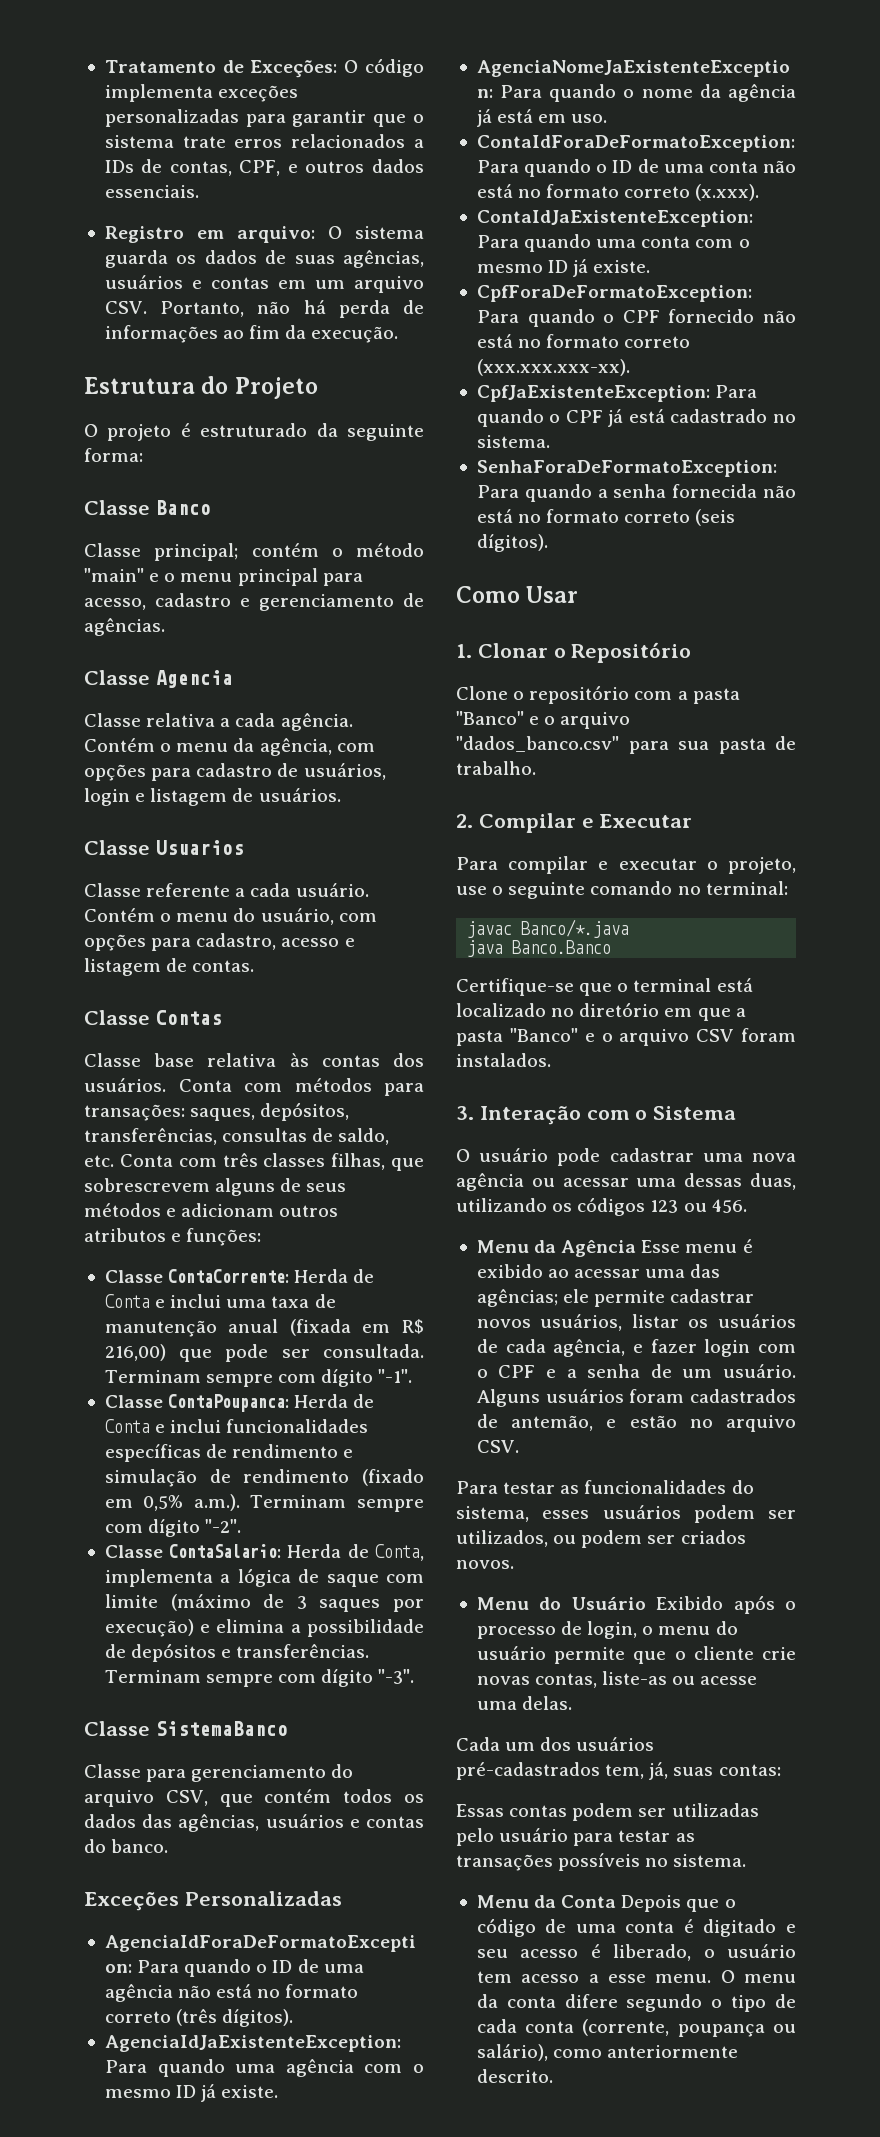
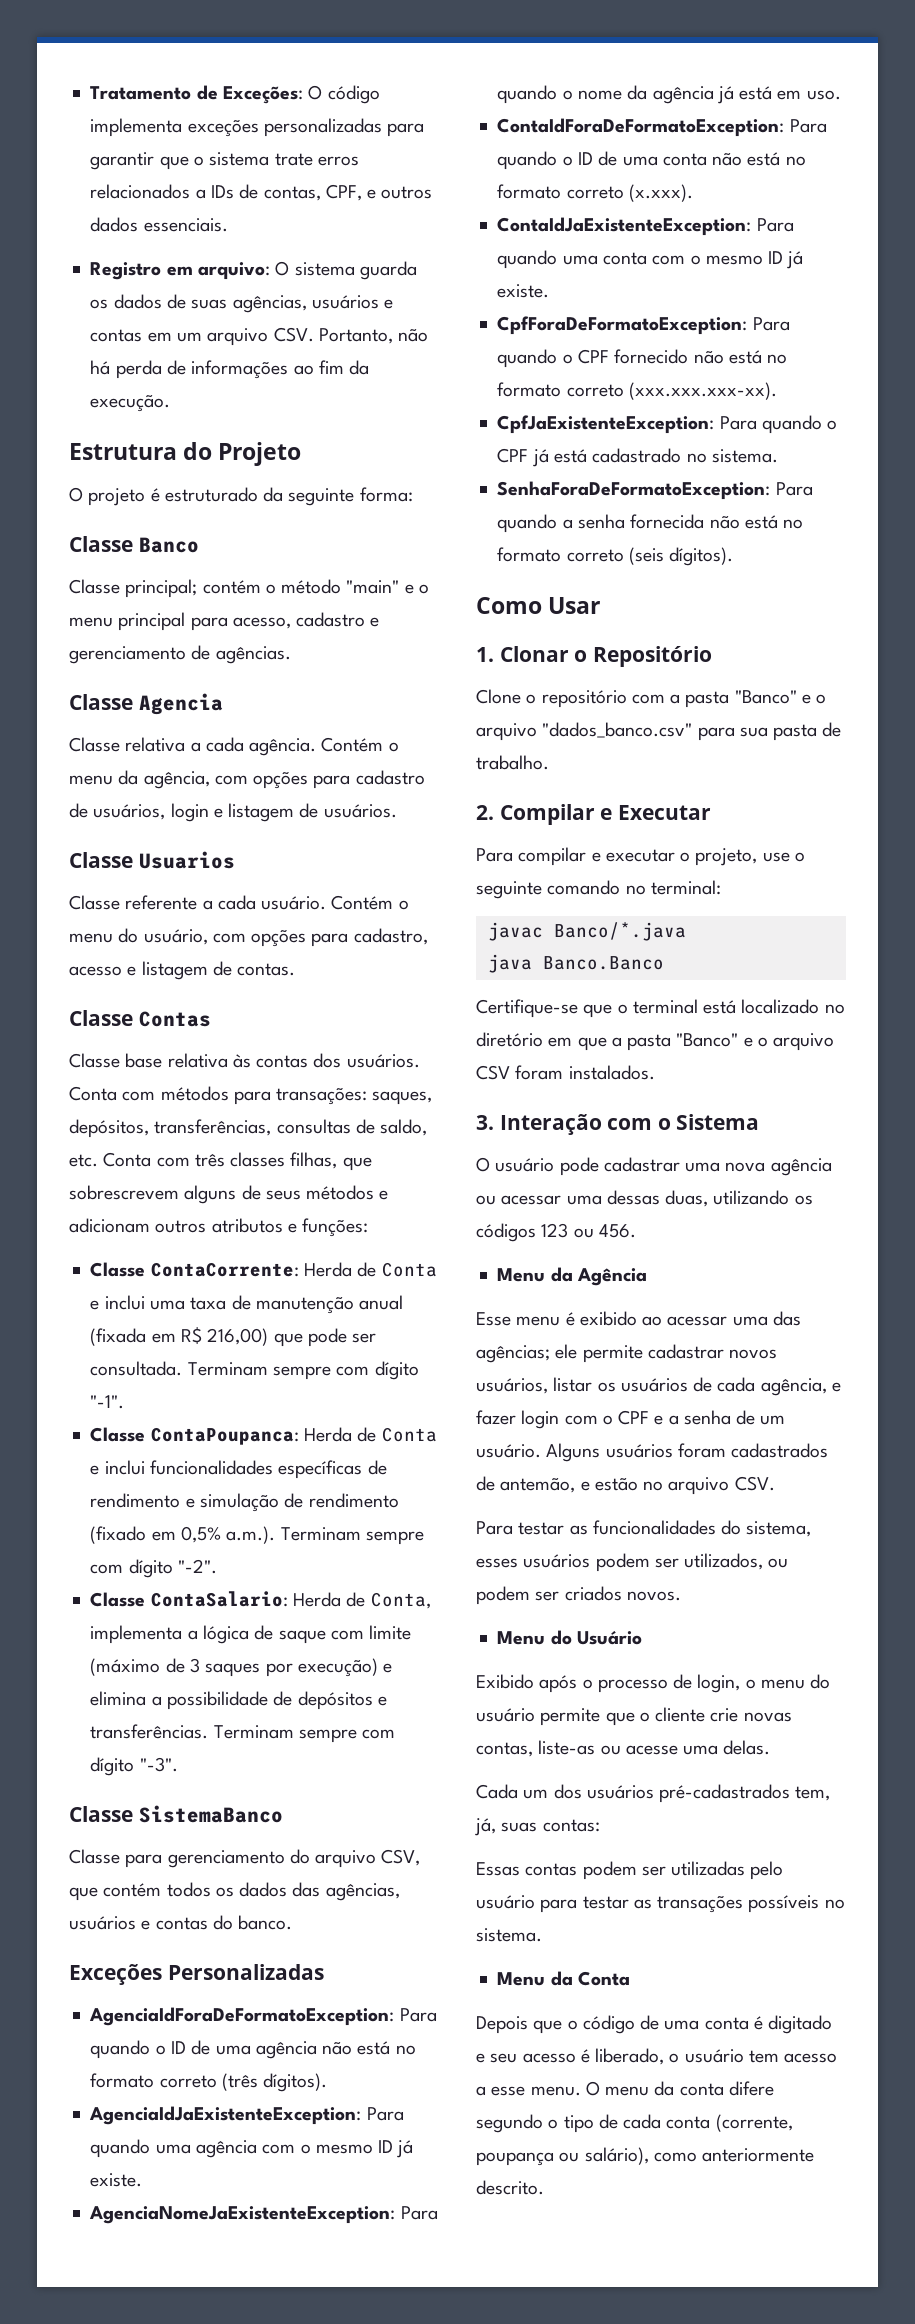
- Menu da Agência Esse menu é exibido ao acessar uma das agências; ele permite cadastrar novos usuários, listar os usuários de cada agência, e fazer login com o CPF e a senha de um usuário.
+ Menu da Agência
+ Esse menu é exibido ao acessar uma das agências; ele permite cadastrar novos usuários, listar os usuários de cada agência, e fazer login com o CPF e a senha de um usuário.
- Menu do Usuário Exibido após o processo de login, o menu do usuário permite que o cliente crie novas contas, liste-as ou acesse uma delas.
+ Menu do Usuário
+ Exibido após o processo de login, o menu do usuário permite que o cliente crie novas contas, liste-as ou acesse uma delas.
- Menu da Conta Depois que o código de uma conta é digitado e seu acesso é liberado, o usuário tem acesso a esse menu.
+ Menu da Conta
+ Depois que o código de uma conta é digitado e seu acesso é liberado, o usuário tem acesso a esse menu.

